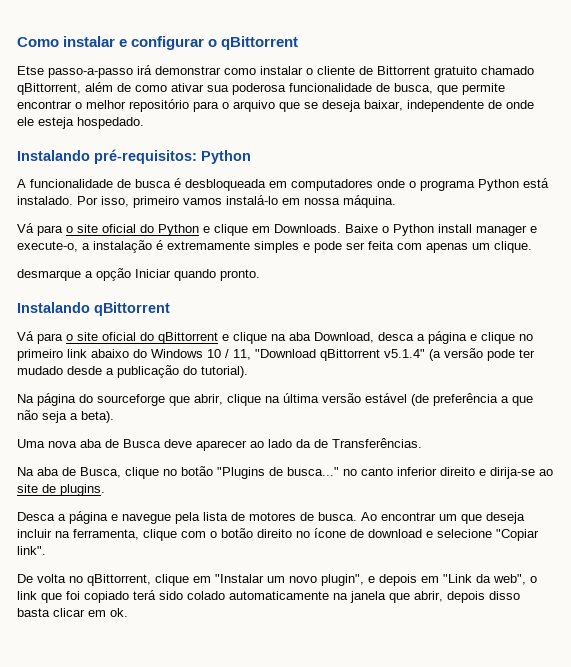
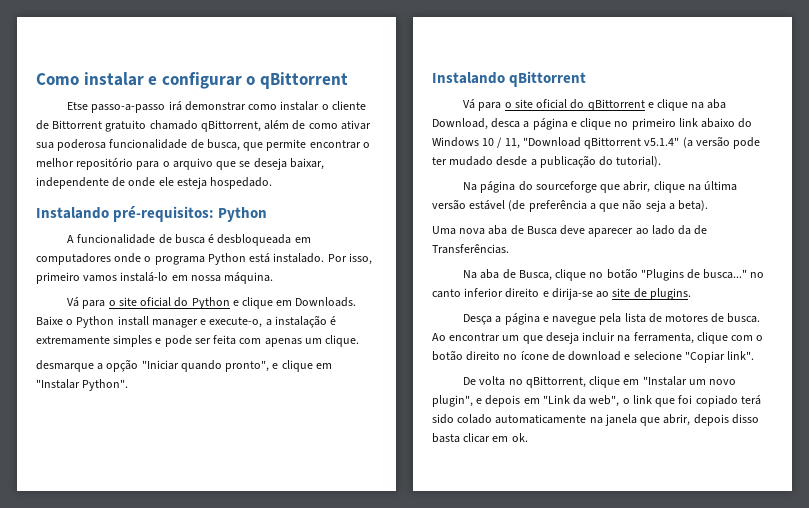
- desmarque a opção Iniciar quando pronto.
+ desmarque a opção "Iniciar quando pronto", e clique em "Instalar Python".
- Desca a página e navegue pela lista de motores de busca.
+ Desça a página e navegue pela lista de motores de busca.

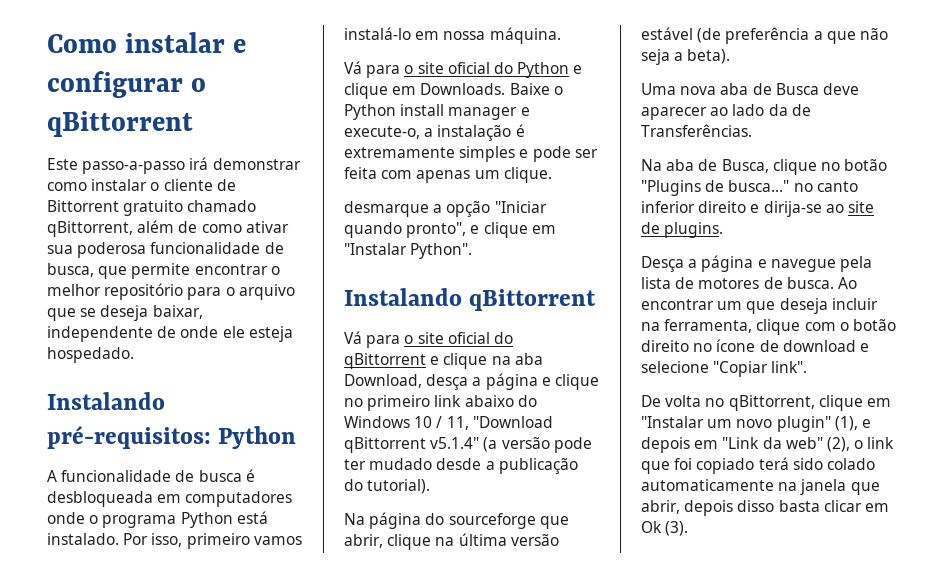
- Etse passo-a-passo irá demonstrar como instalar o cliente de Bittorrent gratuito chamado qBittorrent, além de como ativar sua poderosa funcionalidade de busca, que permite encontrar o melhor repositório para o arquivo que se deseja baixar, independente de onde ele esteja hospedado.
+ Este passo-a-passo irá demonstrar como instalar o cliente de Bittorrent gratuito chamado qBittorrent, além de como ativar sua poderosa funcionalidade de busca, que permite encontrar o melhor repositório para o arquivo que se deseja baixar, independente de onde ele esteja hospedado.
- Vá para o site oficial do qBittorrent e clique na aba Download, desca a página e clique no primeiro link abaixo do Windows 10 / 11, "Download qBittorrent v5.1.4" (a versão pode ter mudado desde a publicação do tutorial).
+ Vá para o site oficial do qBittorrent e clique na aba Download, desça a página e clique no primeiro link abaixo do Windows 10 / 11, "Download qBittorrent v5.1.4" (a versão pode ter mudado desde a publicação do tutorial).
- De volta no qBittorrent, clique em "Instalar um novo plugin", e depois em "Link da web", o link que foi copiado terá sido colado automaticamente na janela que abrir, depois disso basta clicar em ok.
+ De volta no qBittorrent, clique em "Instalar um novo plugin" (1), e depois em "Link da web" (2), o link que foi copiado terá sido colado automaticamente na janela que abrir, depois disso basta clicar em Ok (3).

